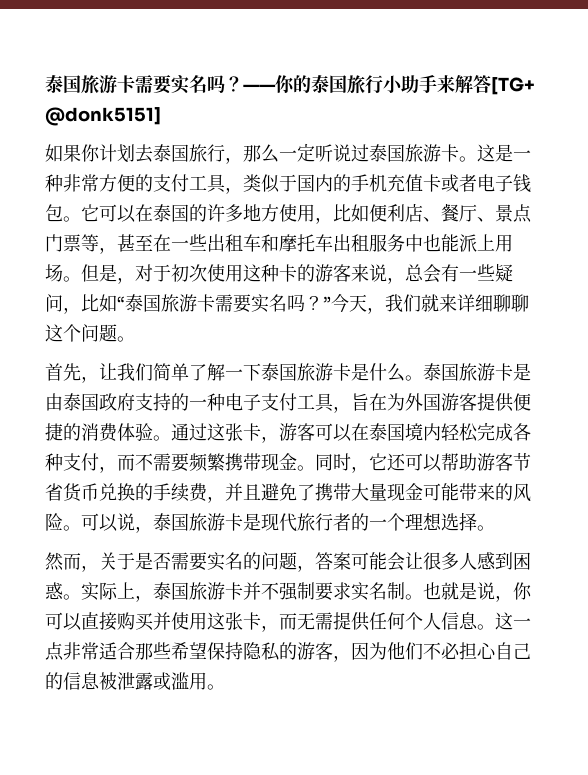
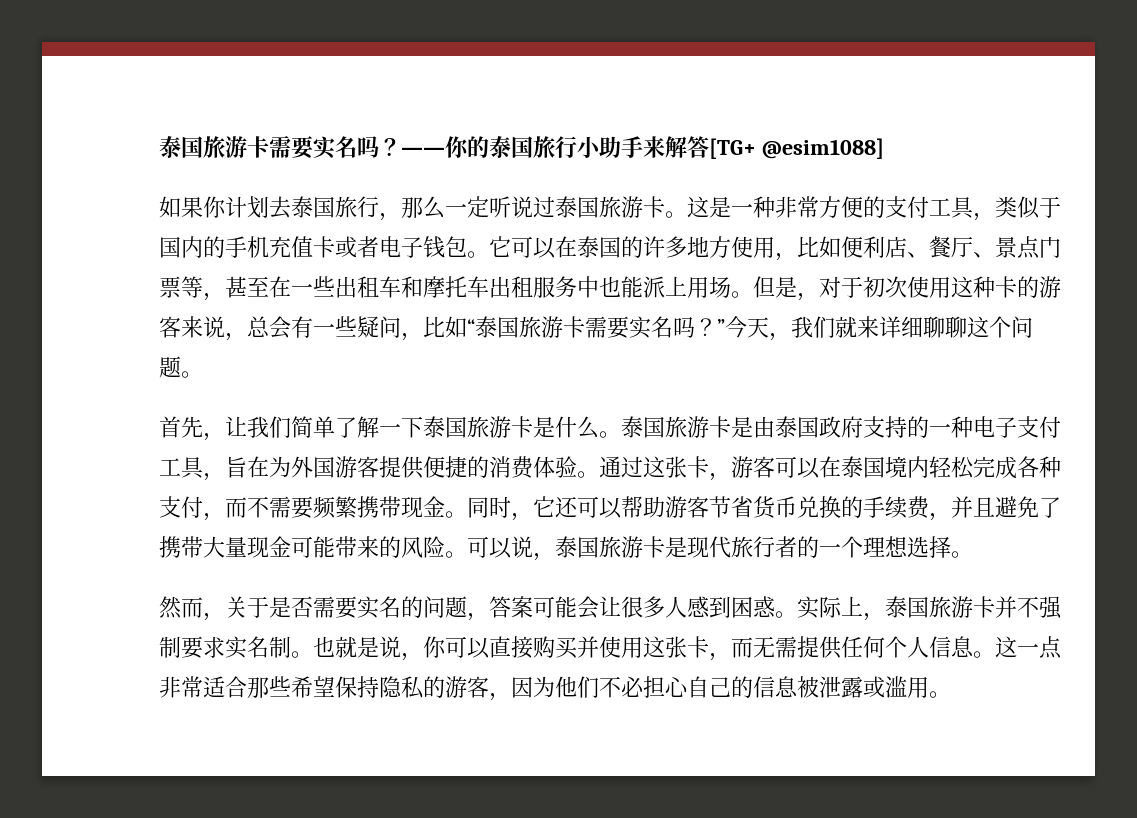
- ——你的泰国旅行小助手来解答[TG+ @donk5151]
+ ——你的泰国旅行小助手来解答[TG+ @esim1088]

